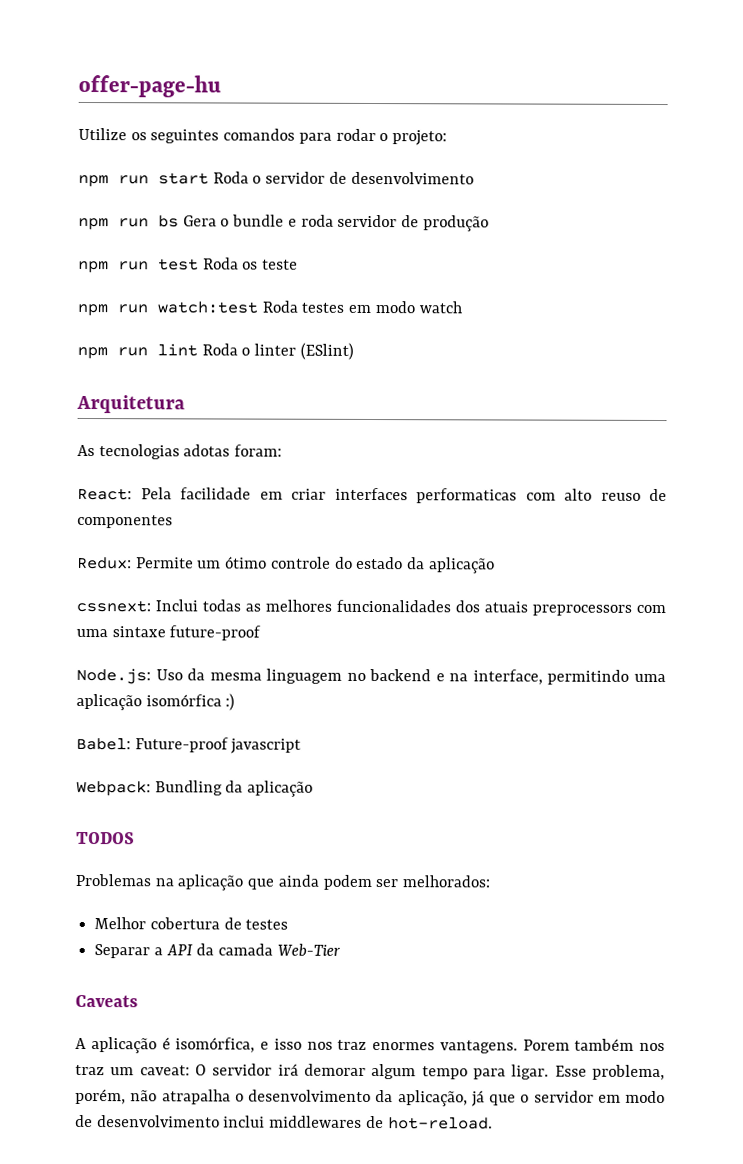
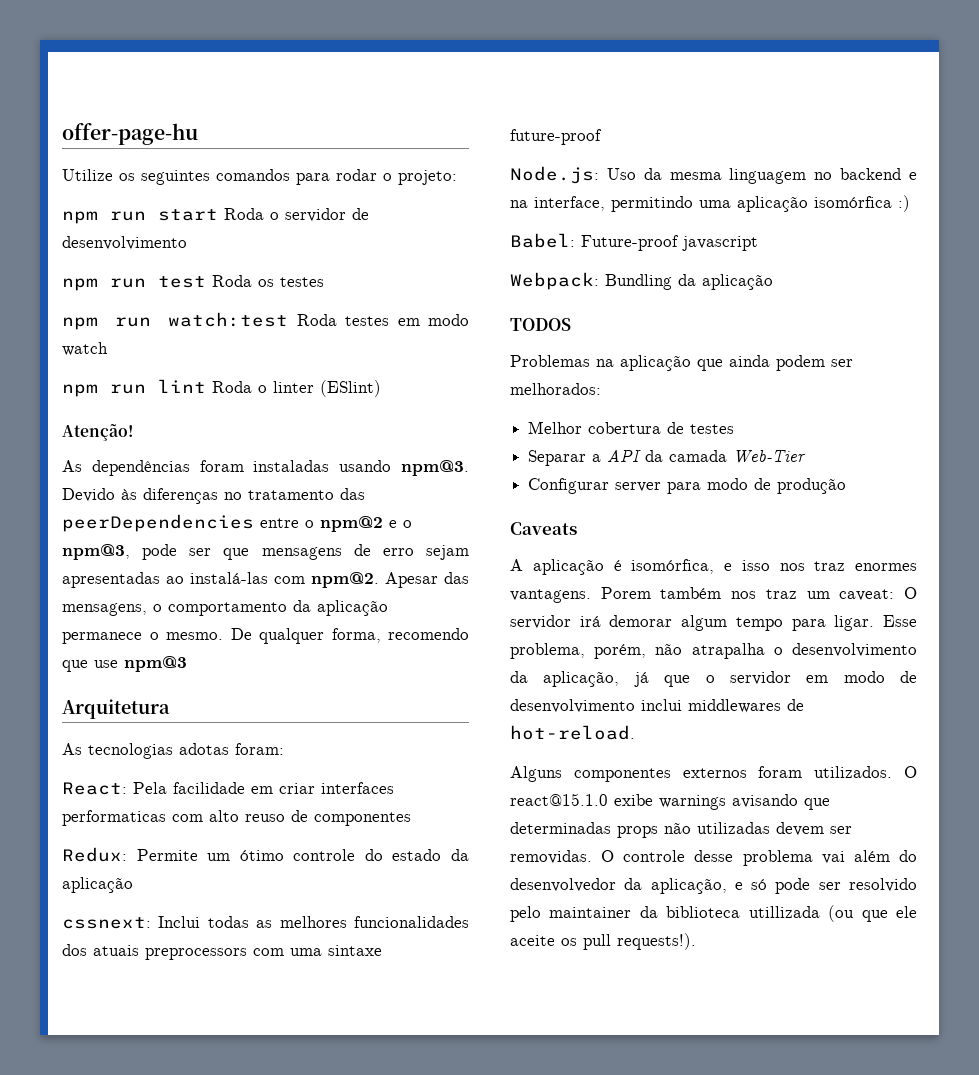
- npm run bs Gera o bundle e roda servidor de produção
- npm run test Roda os teste
+ npm run test Roda os testes
+ Atenção!
+ As dependências foram instaladas usando npm@3. Devido às diferenças no tratamento das peerDependencies entre o npm@2 e o npm@3, pode ser que mensagens de erro sejam apresentadas ao instalá-las com npm@2. Apesar das mensagens, o comportamento da aplicação permanece o mesmo. De qualquer forma, recomendo que use npm@3
+ Configurar server para modo de produção
+ Alguns componentes externos foram utilizados. O react@15.1.0 exibe warnings avisando que determinadas props não utilizadas devem ser removidas. O controle desse problema vai além do desenvolvedor da aplicação, e só pode ser resolvido pelo maintainer da biblioteca utillizada (ou que ele aceite os pull requests!).

